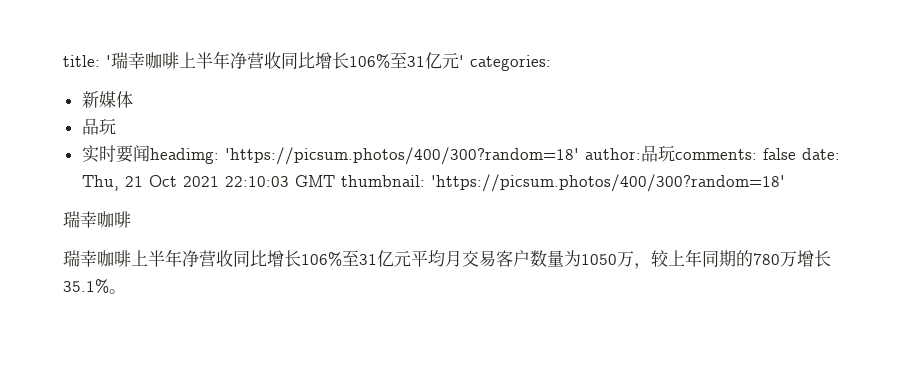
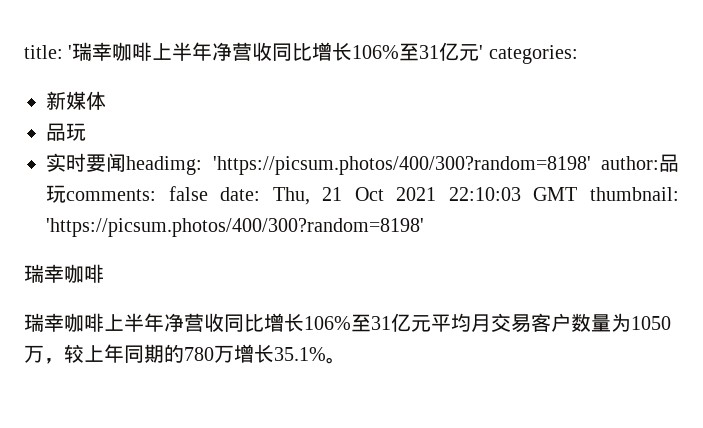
- 实时要闻headimg: 'https://picsum.photos/400/300?random=18' author:品玩comments: false date: Thu, 21 Oct 2021 22:10:03 GMT thumbnail: 'https://picsum.photos/400/300?random=18'
+ 实时要闻headimg: 'https://picsum.photos/400/300?random=8198' author:品玩comments: false date: Thu, 21 Oct 2021 22:10:03 GMT thumbnail: 'https://picsum.photos/400/300?random=8198'

